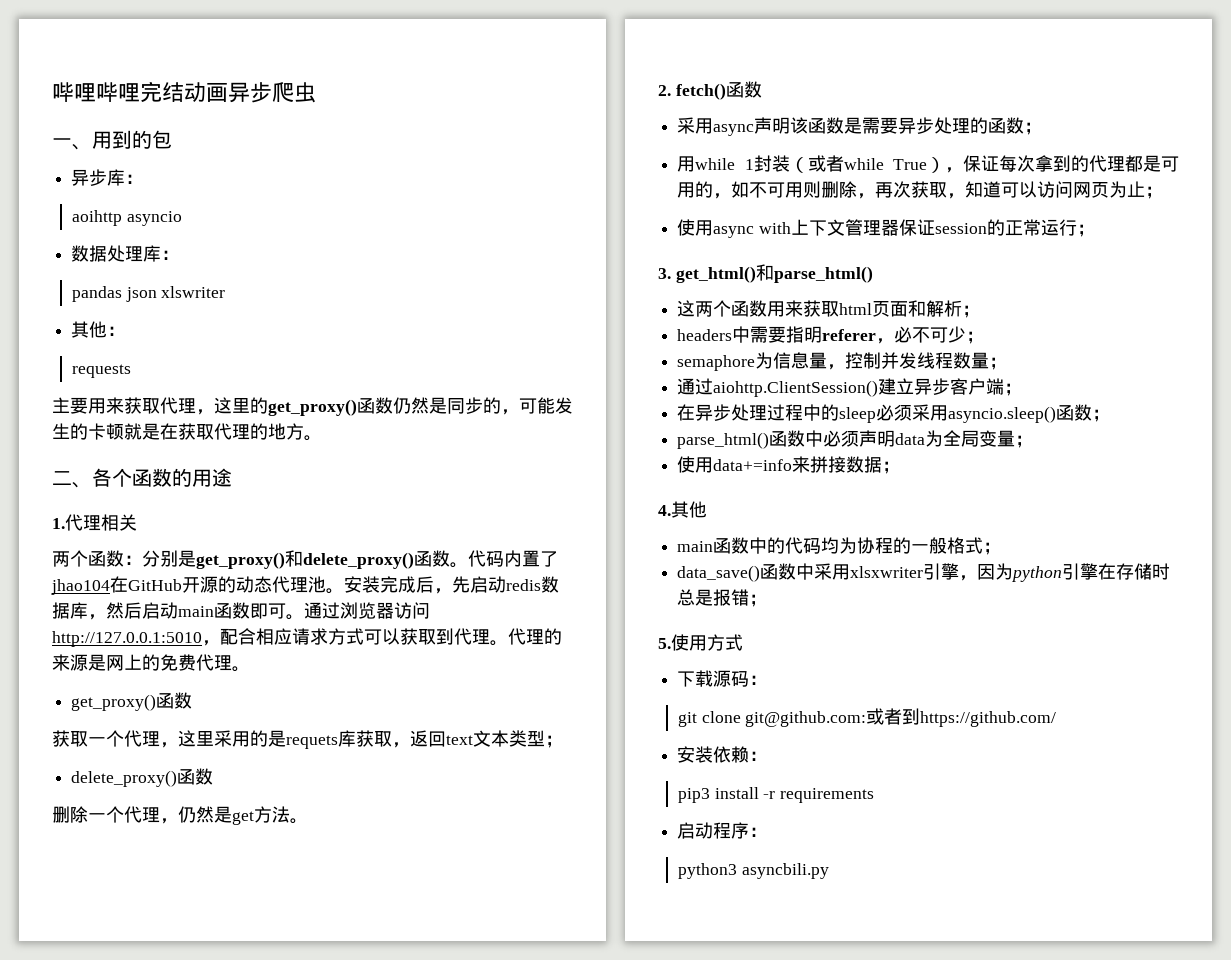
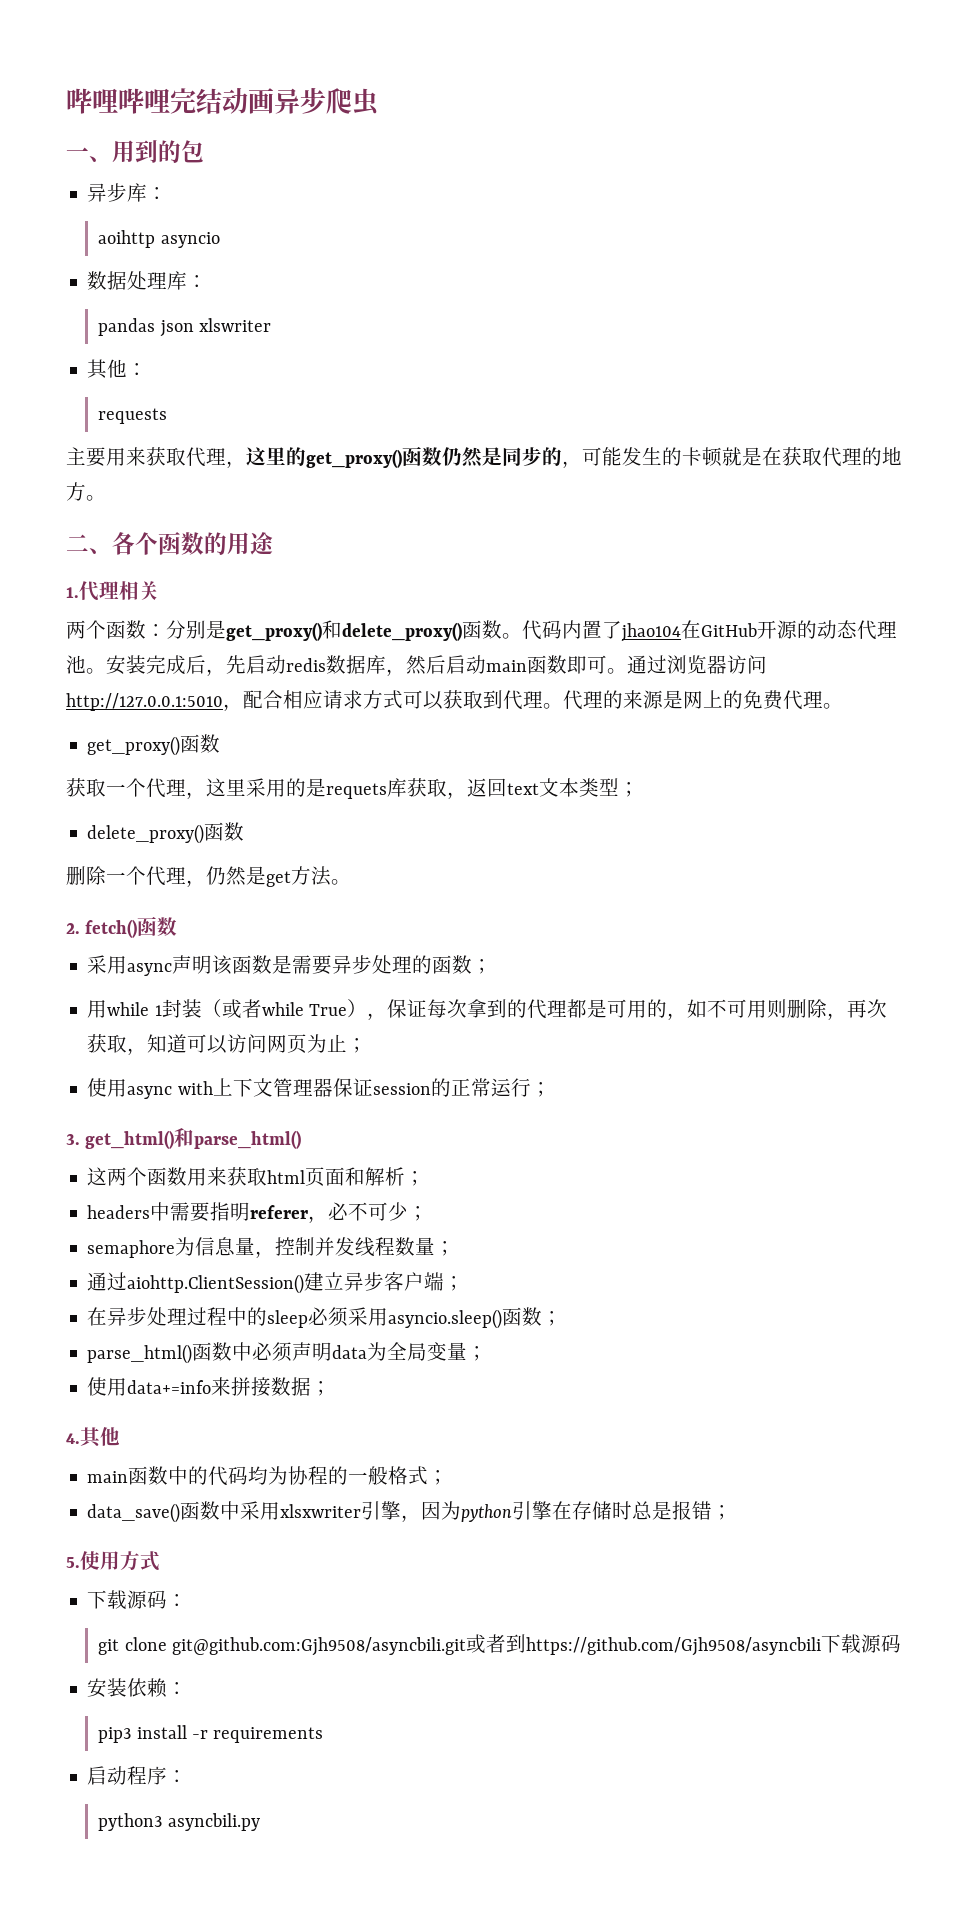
- git clone git@github.com:或者到https://github.com/
+ git clone git@github.com:Gjh9508/asyncbili.git或者到https://github.com/Gjh9508/asyncbili下载源码

